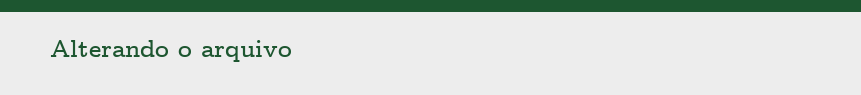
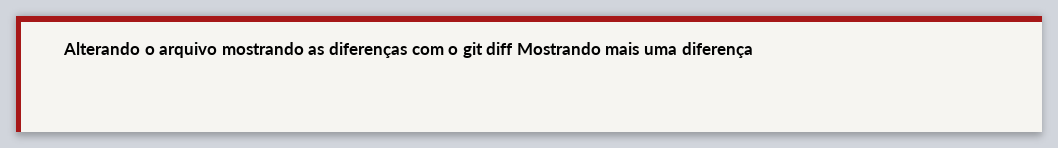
- Alterando o arquivo
+ Alterando o arquivo mostrando as diferenças com o git diff Mostrando mais uma diferença

